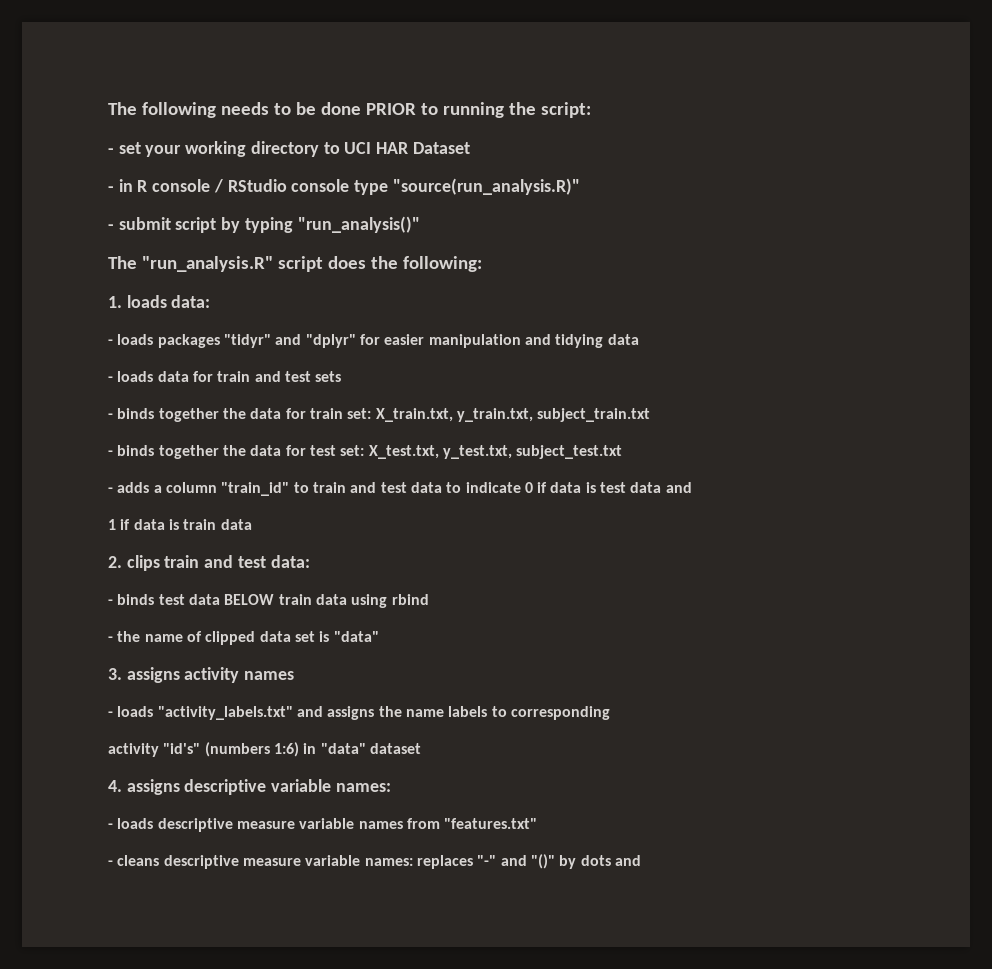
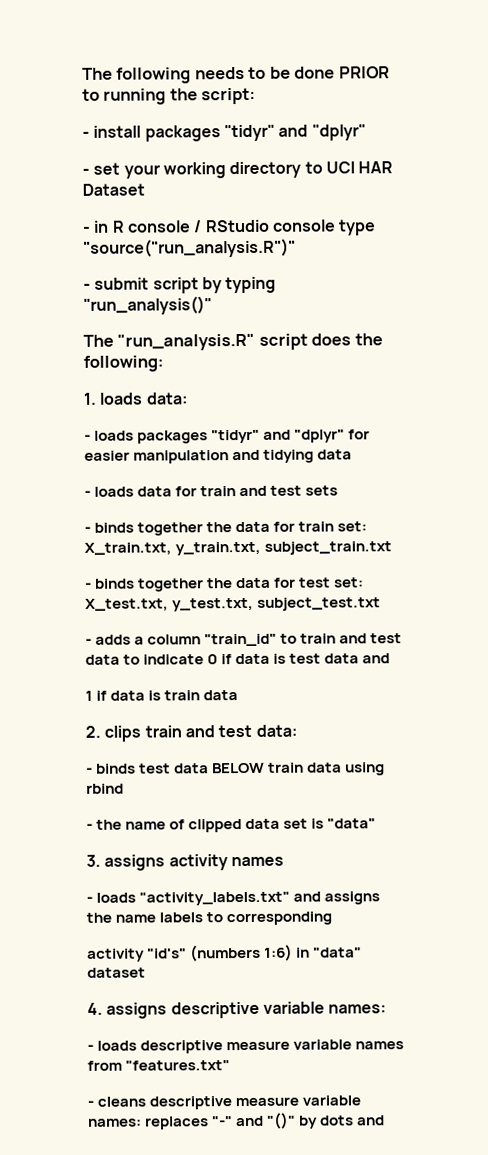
+ - install packages "tidyr" and "dplyr"
- - in R console / RStudio console type "source(run_analysis.R)"
+ - in R console / RStudio console type "source("run_analysis.R")"

